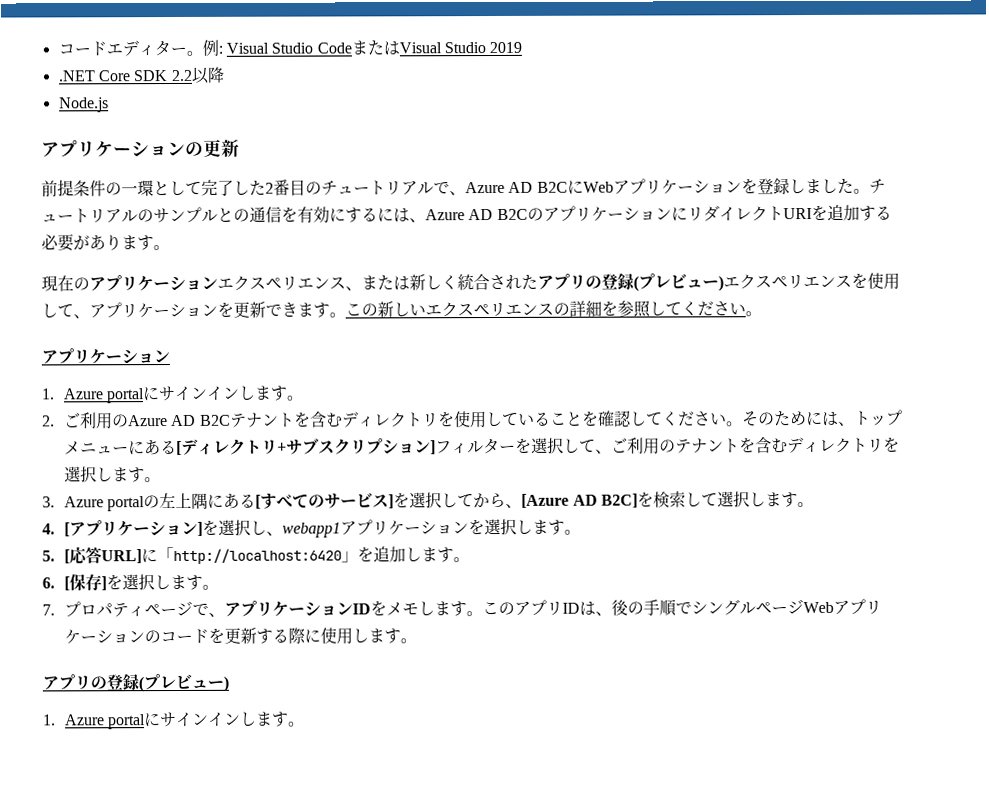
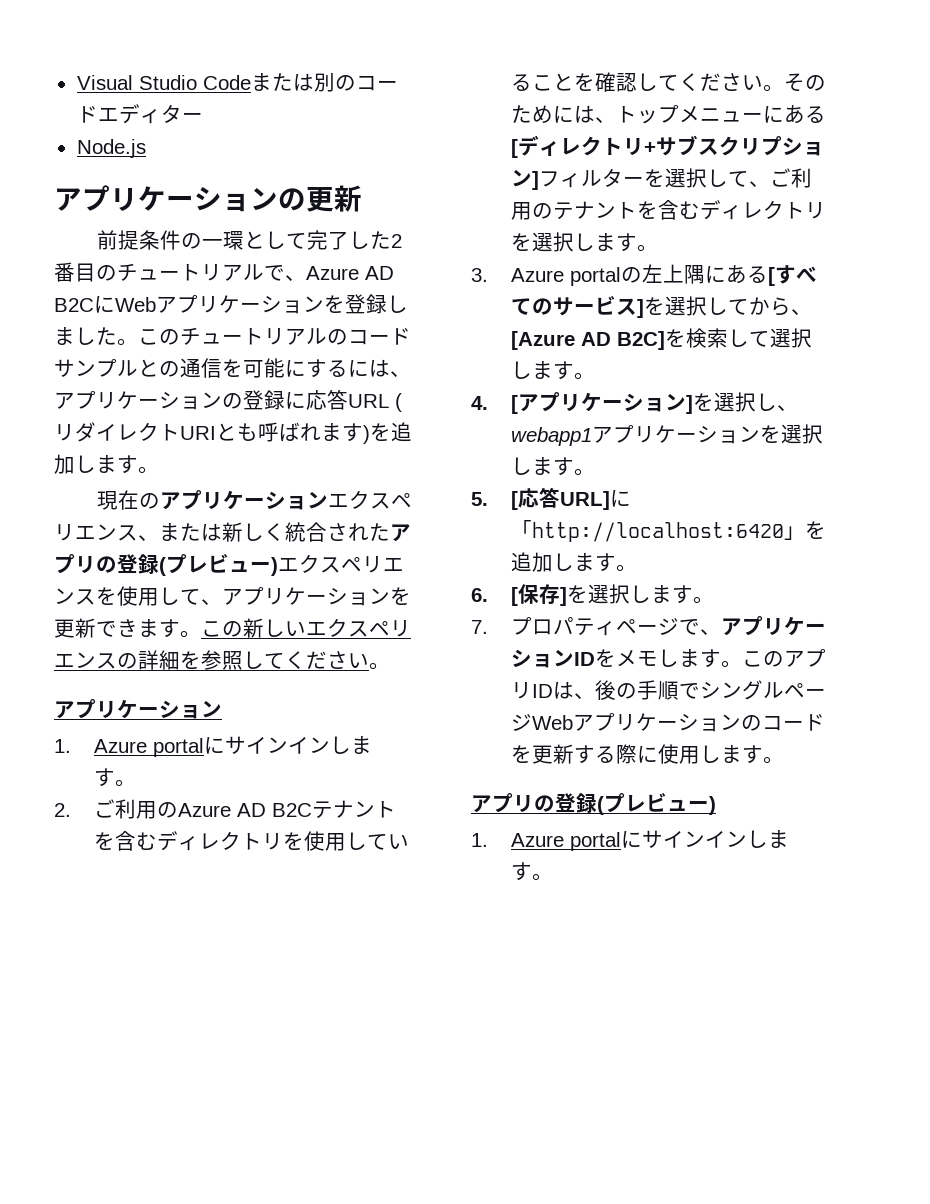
- コードエディター。例: Visual Studio CodeまたはVisual Studio 2019
- .NET Core SDK 2.2以降
+ Visual Studio Codeまたは別のコードエディター
- チュートリアルのサンプルとの通信を有効にするには、Azure AD B2CのアプリケーションにリダイレクトURIを追加する必要があります。
+ このチュートリアルのコードサンプルとの通信を可能にするには、アプリケーションの登録に応答URL (リダイレクトURIとも呼ばれます)を追加します。

